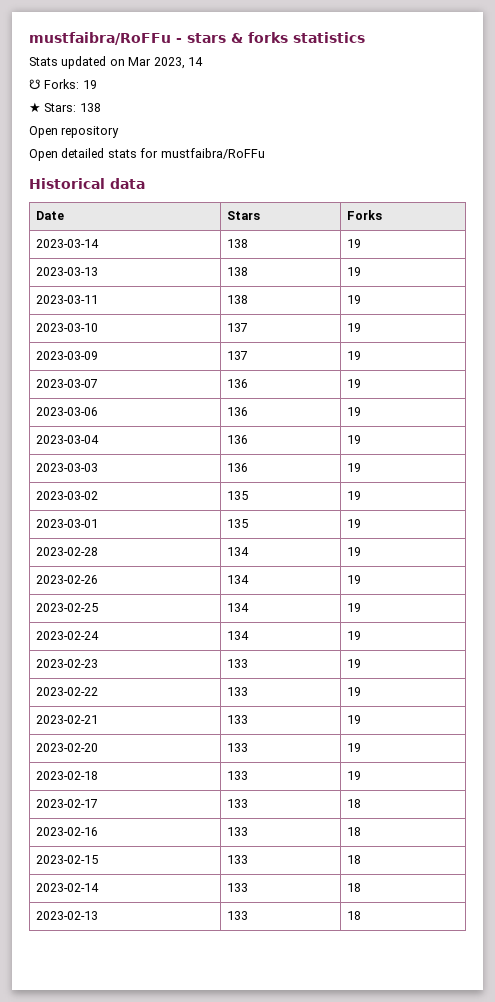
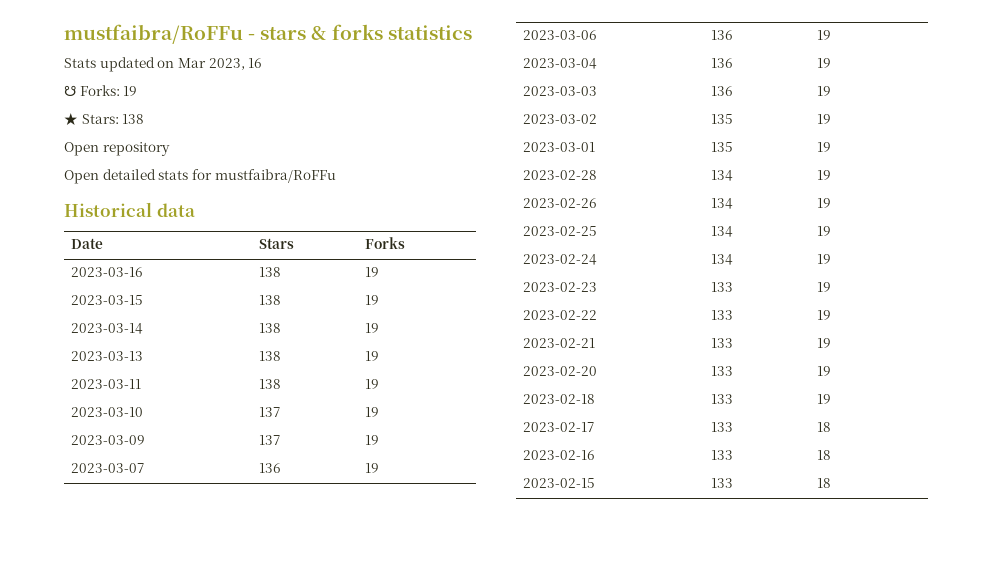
- Stats updated on Mar 2023, 14
+ Stats updated on Mar 2023, 16
+ 2023-03-16 | 138 | 19
+ 2023-03-15 | 138 | 19
- 2023-02-14 | 133 | 18
- 2023-02-13 | 133 | 18

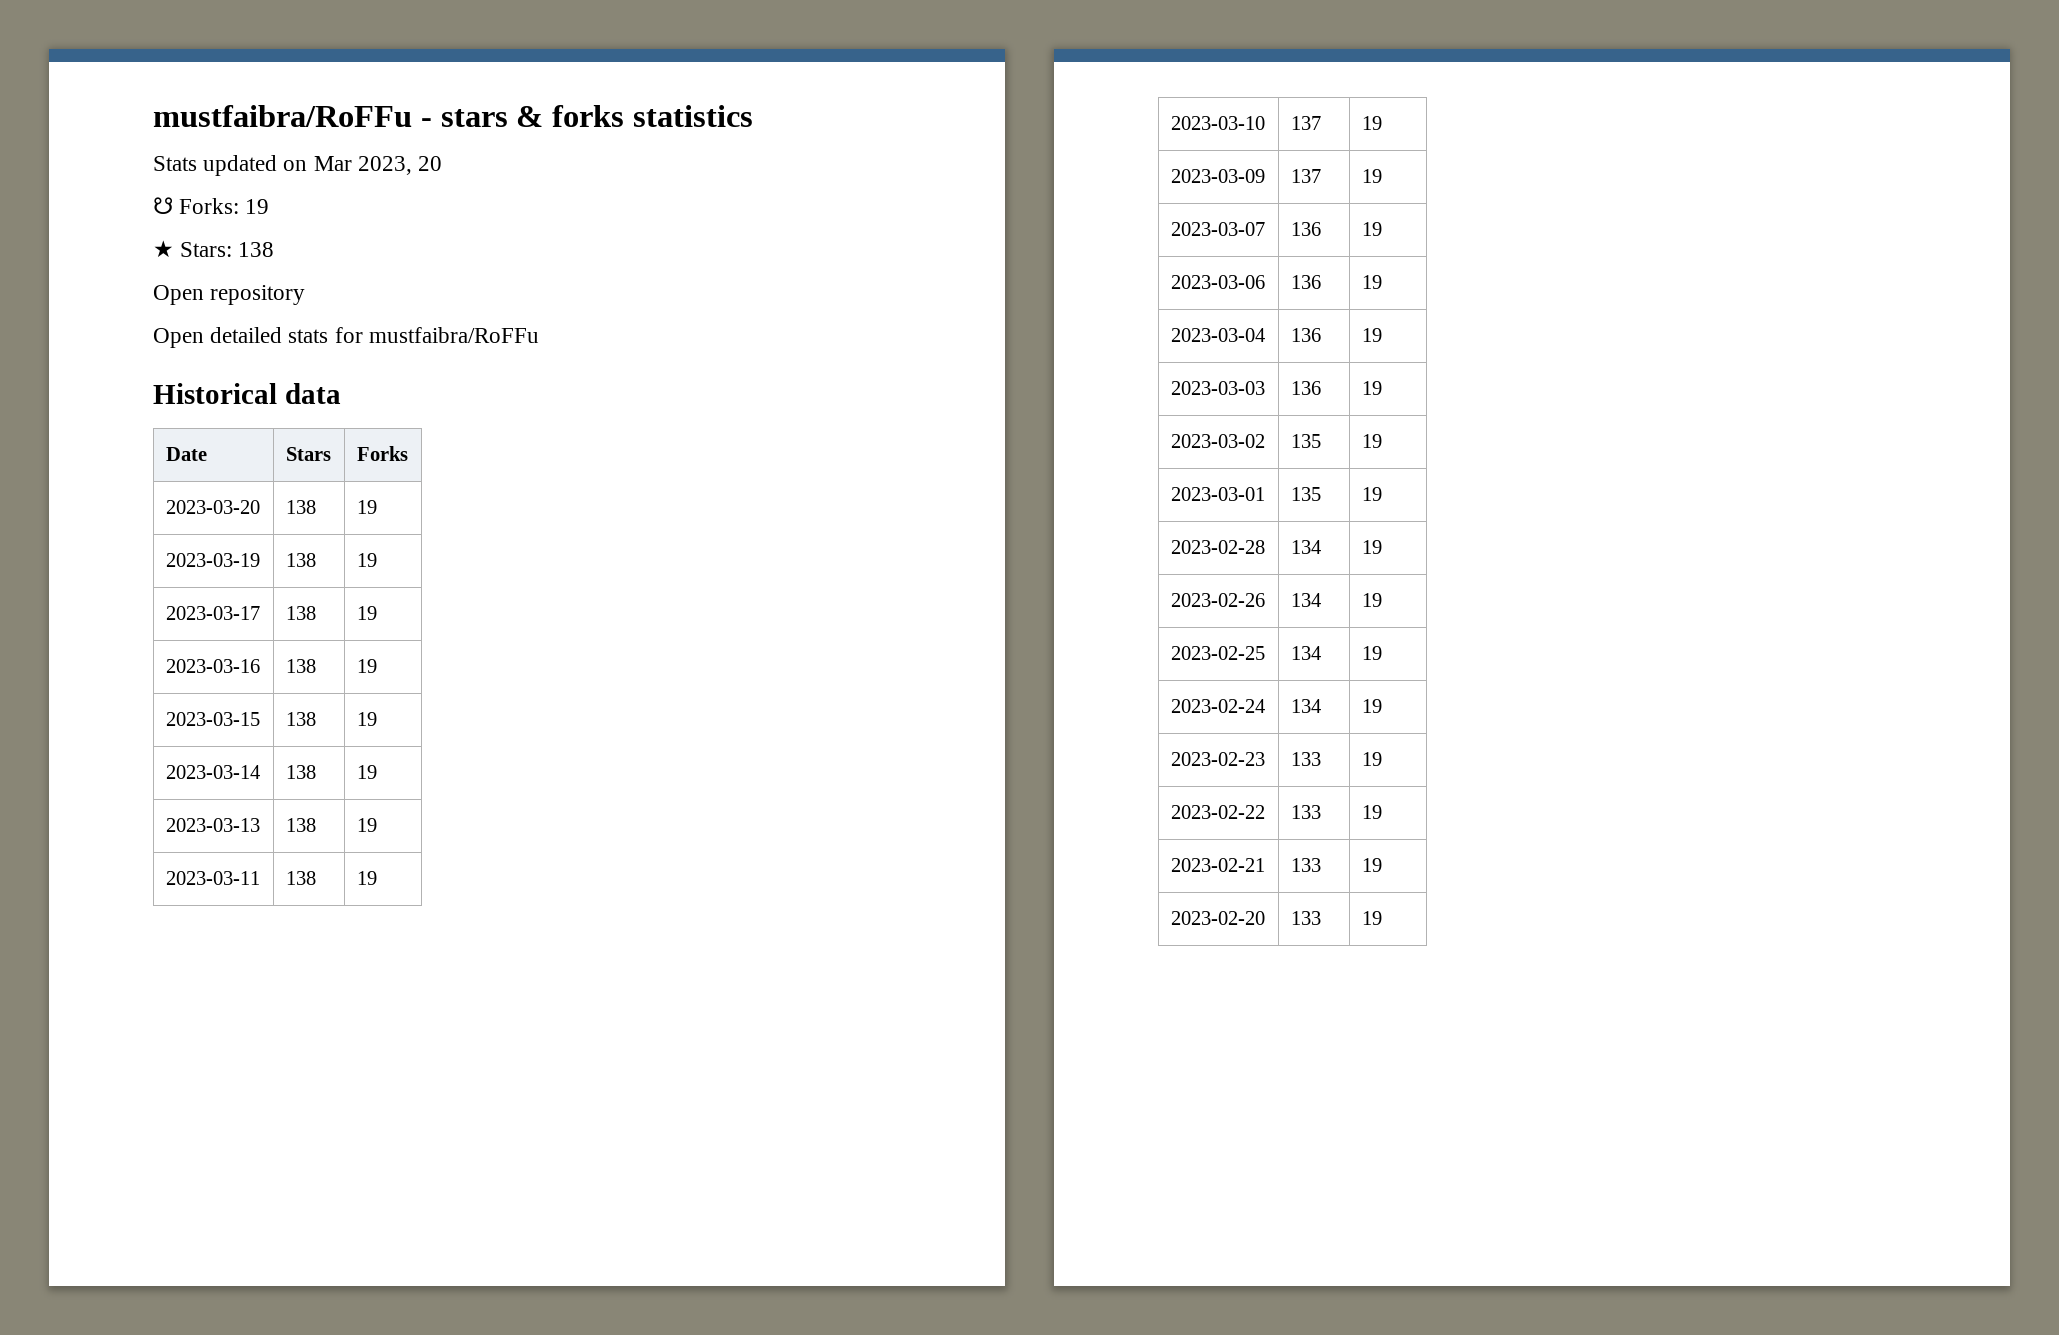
- Stats updated on Mar 2023, 16
+ Stats updated on Mar 2023, 20
+ 2023-03-20 | 138 | 19
+ 2023-03-19 | 138 | 19
+ 2023-03-17 | 138 | 19
- 2023-02-18 | 133 | 19
- 2023-02-17 | 133 | 18
- 2023-02-16 | 133 | 18
- 2023-02-15 | 133 | 18

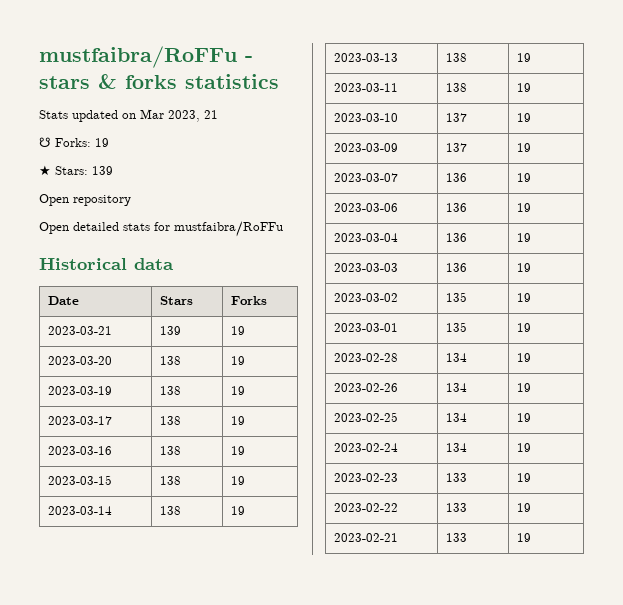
- Stats updated on Mar 2023, 20
+ Stats updated on Mar 2023, 21
- ★ Stars: 138
+ ★ Stars: 139
+ 2023-03-21 | 139 | 19
- 2023-02-20 | 133 | 19

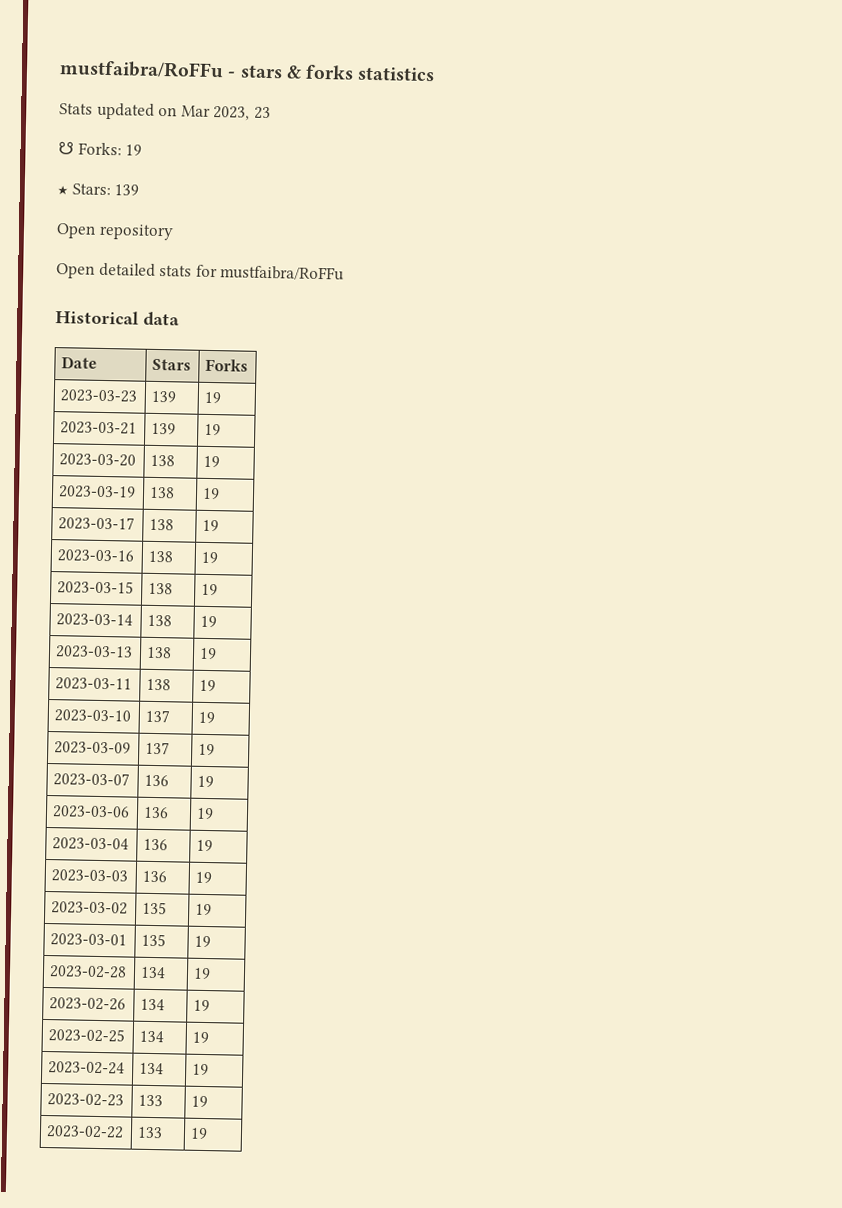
- Stats updated on Mar 2023, 21
+ Stats updated on Mar 2023, 23
+ 2023-03-23 | 139 | 19
- 2023-02-21 | 133 | 19

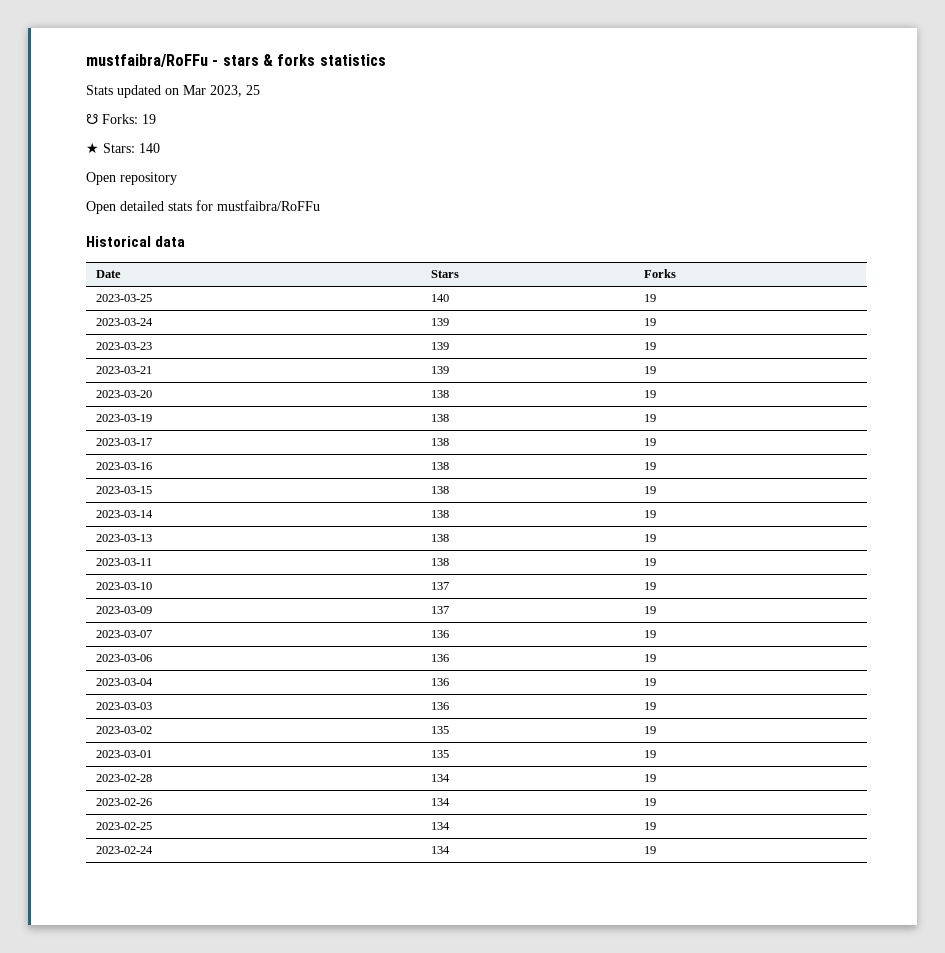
- Stats updated on Mar 2023, 23
+ Stats updated on Mar 2023, 25
- ★ Stars: 139
+ ★ Stars: 140
+ 2023-03-25 | 140 | 19
+ 2023-03-24 | 139 | 19
- 2023-02-23 | 133 | 19
- 2023-02-22 | 133 | 19

